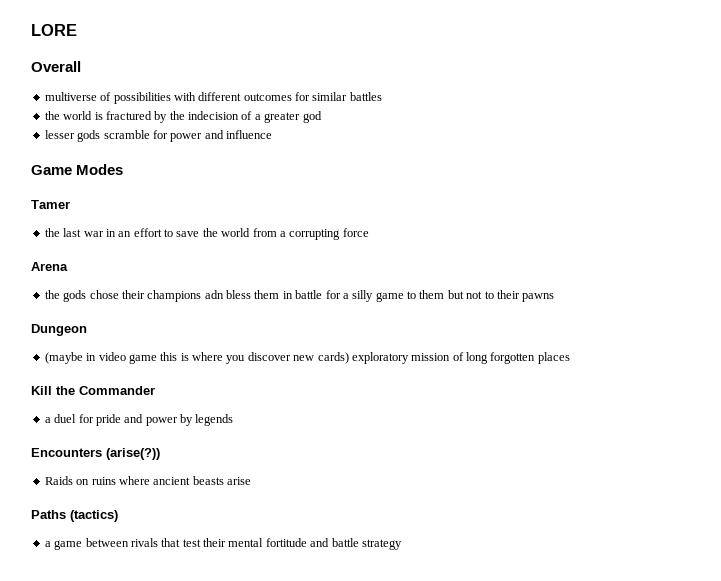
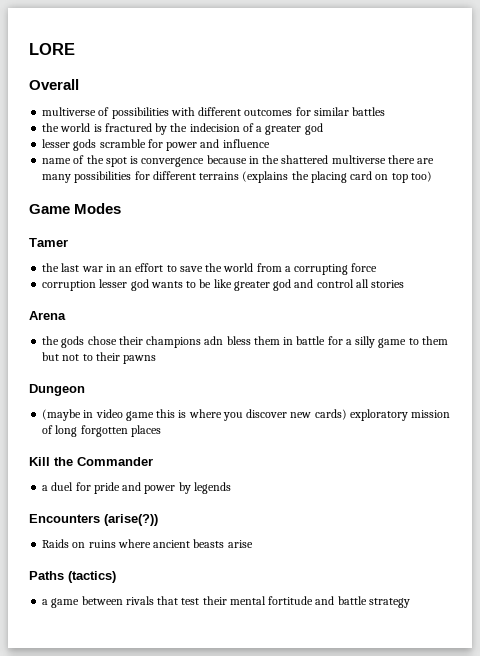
+ name of the spot is convergence because in the shattered multiverse there are many possibilities for different terrains (explains the placing card on top too)
+ corruption lesser god wants to be like greater god and control all stories

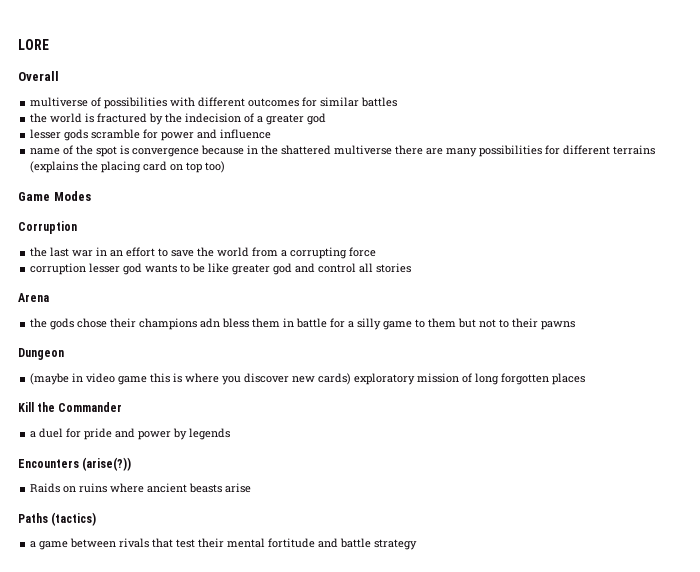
- Tamer
+ Corruption

